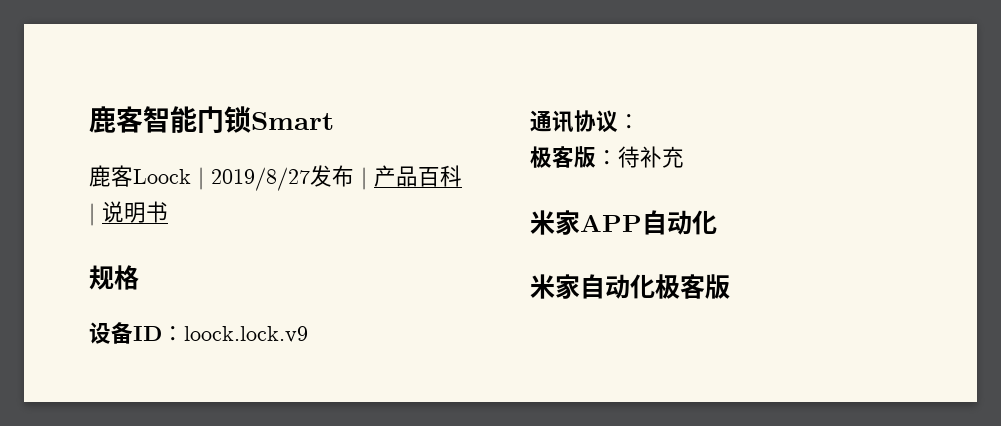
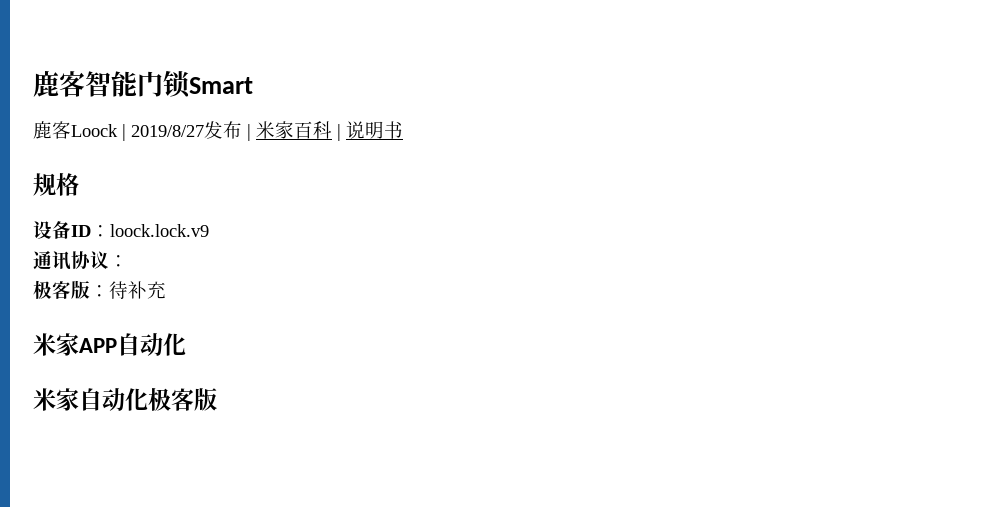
- 鹿客Loock | 2019/8/27发布 | 产品百科 | 说明书
+ 鹿客Loock | 2019/8/27发布 | 米家百科 | 说明书

